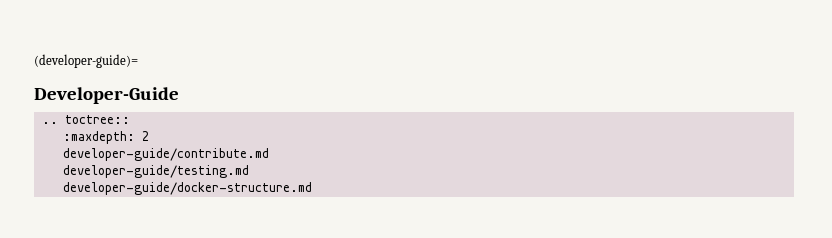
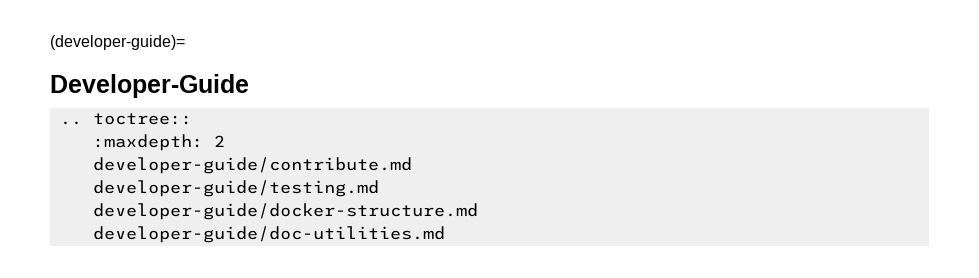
+ developer-guide/doc-utilities.md

